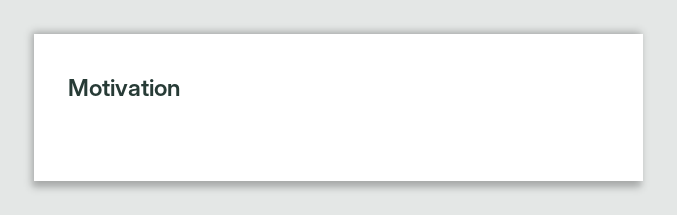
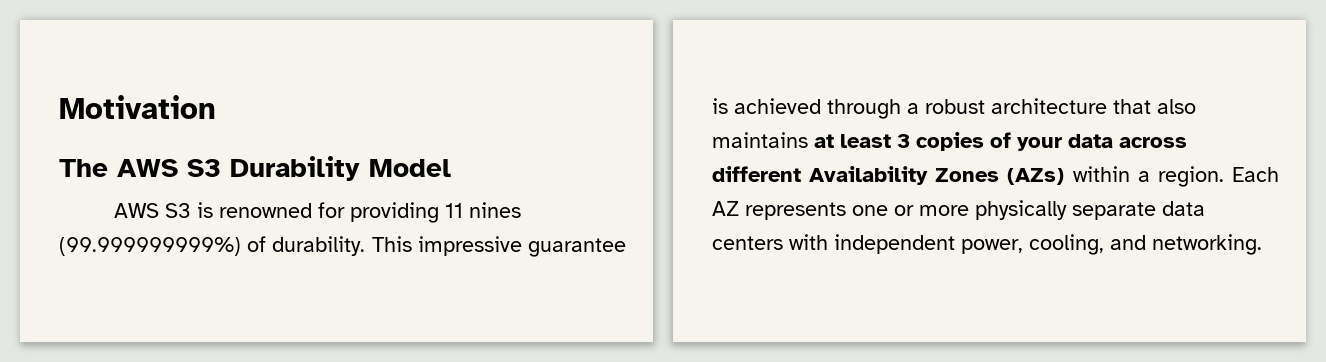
+ The AWS S3 Durability Model
+ AWS S3 is renowned for providing 11 nines (99.999999999%) of durability. This impressive guarantee is achieved through a robust architecture that also maintains at least 3 copies of your data across different Availability Zones (AZs) within a region. Each AZ represents one or more physically separate data centers with independent power, cooling, and networking.

